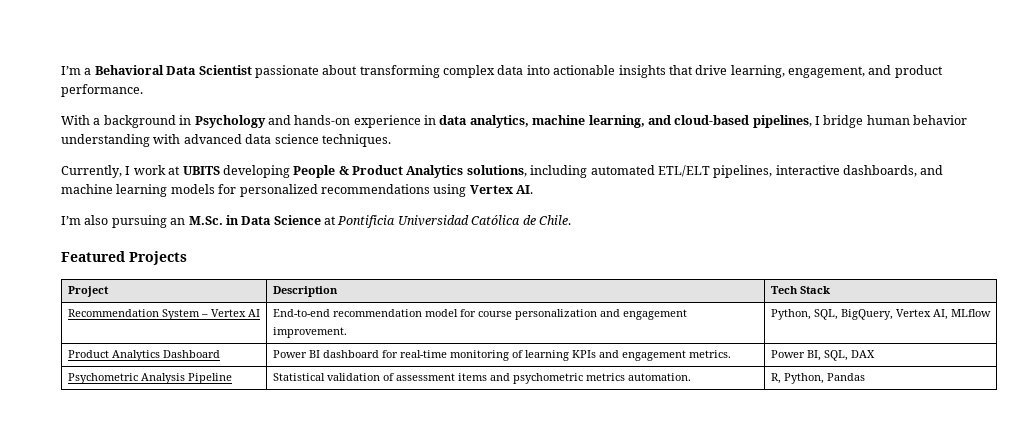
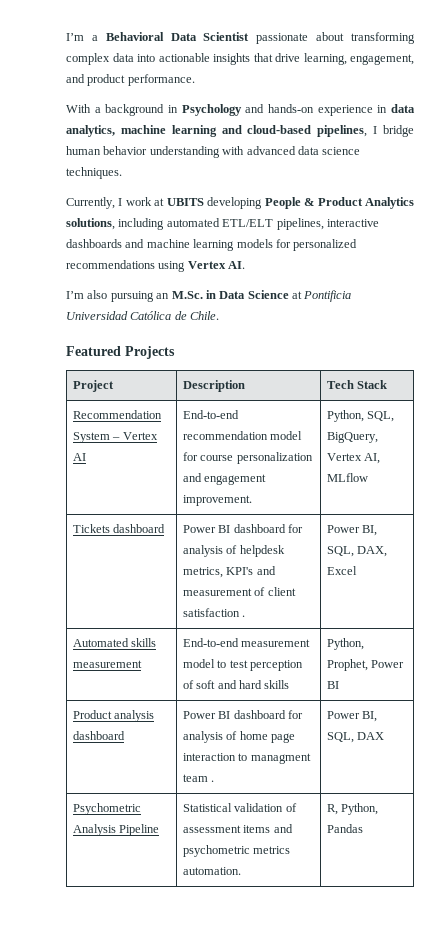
- With a background in Psychology and hands-on experience in data analytics, machine learning, and cloud-based pipelines, I bridge human behavior understanding with advanced data science techniques.
+ With a background in Psychology and hands-on experience in data analytics, machine learning and cloud-based pipelines, I bridge human behavior understanding with advanced data science techniques.
- Currently, I work at UBITS developing People & Product Analytics solutions, including automated ETL/ELT pipelines, interactive dashboards, and machine learning models for personalized recommendations using Vertex AI.
+ Currently, I work at UBITS developing People & Product Analytics solutions, including automated ETL/ELT pipelines, interactive dashboards and machine learning models for personalized recommendations using Vertex AI.
- Product Analytics Dashboard | Power BI dashboard for real-time monitoring of learning KPIs and engagement metrics. | Power BI, SQL, DAX
+ Tickets dashboard | Power BI dashboard for analysis of helpdesk metrics, KPI's and measurement of client satisfaction . | Power BI, SQL, DAX, Excel
+ Automated skills measurement | End-to-end measurement model to test perception of soft and hard skills | Python, Prophet, Power BI
+ Product analysis dashboard | Power BI dashboard for analysis of home page interaction to managment team . | Power BI, SQL, DAX

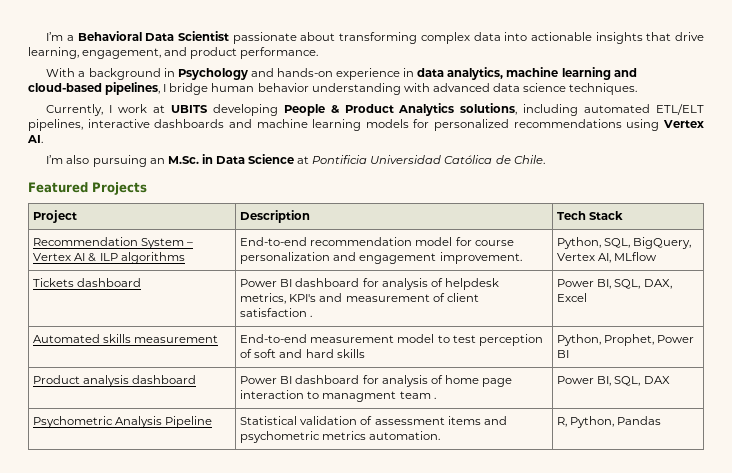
- Recommendation System – Vertex AI | End-to-end recommendation model for course personalization and engagement improvement. | Python, SQL, BigQuery, Vertex AI, MLflow
+ Recommendation System – Vertex AI & ILP algorithms | End-to-end recommendation model for course personalization and engagement improvement. | Python, SQL, BigQuery, Vertex AI, MLflow

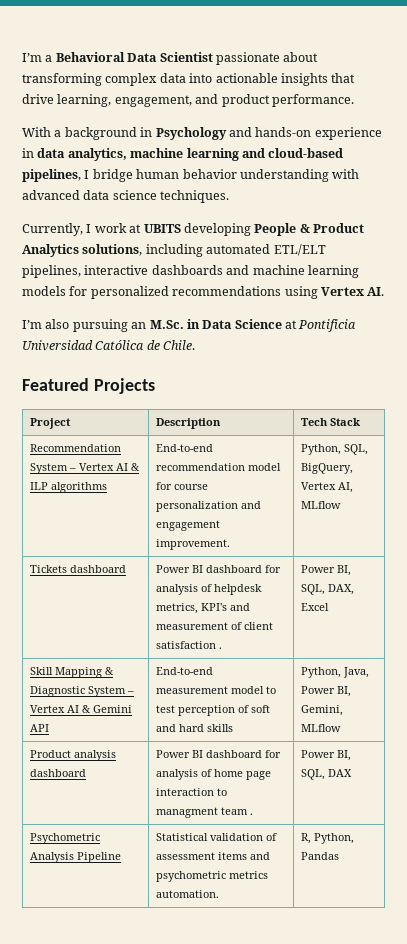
- Automated skills measurement | End-to-end measurement model to test perception of soft and hard skills | Python, Prophet, Power BI
+ Skill Mapping & Diagnostic System – Vertex AI & Gemini API | End-to-end measurement model to test perception of soft and hard skills | Python, Java, Power BI, Gemini, MLflow

